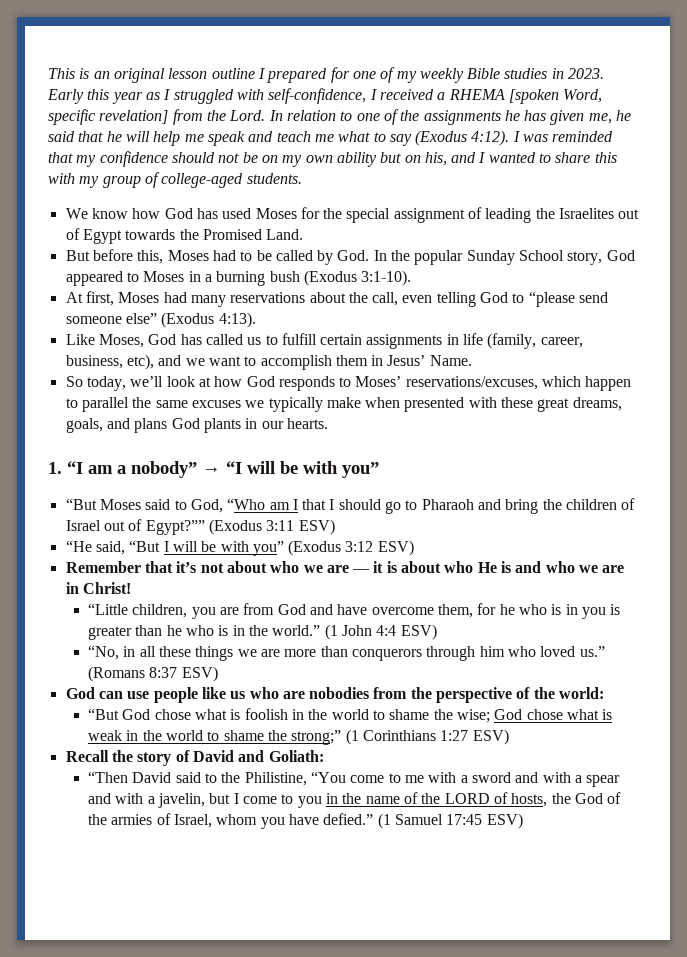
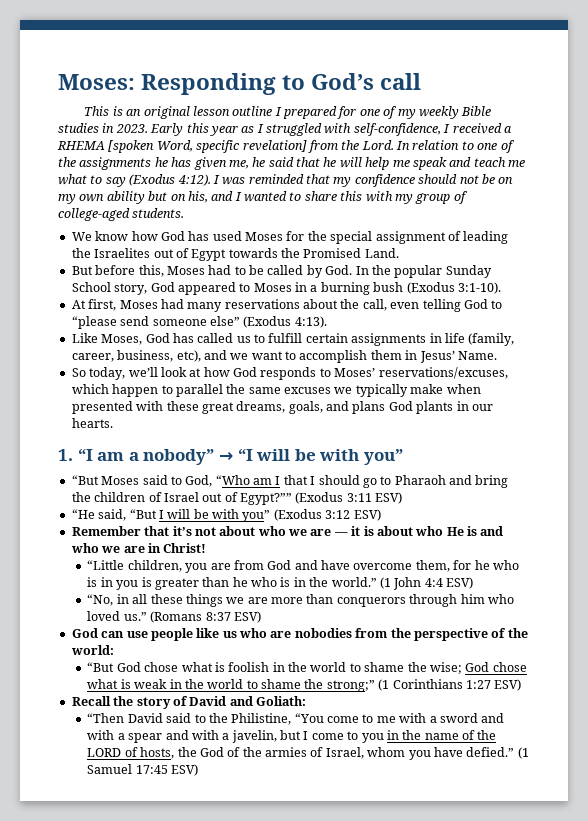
+ Moses: Responding to God’s call

